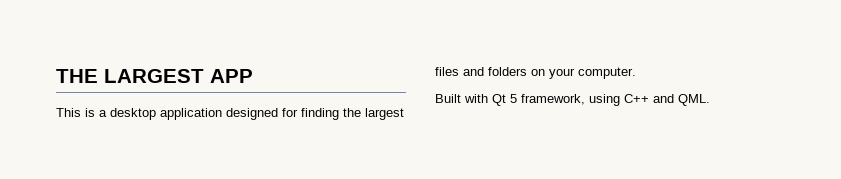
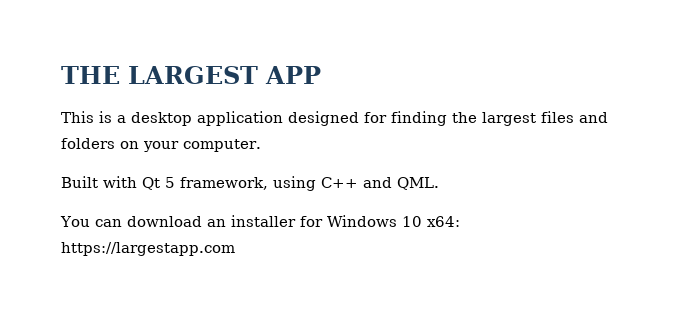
+ You can download an installer for Windows 10 x64: https://largestapp.com

